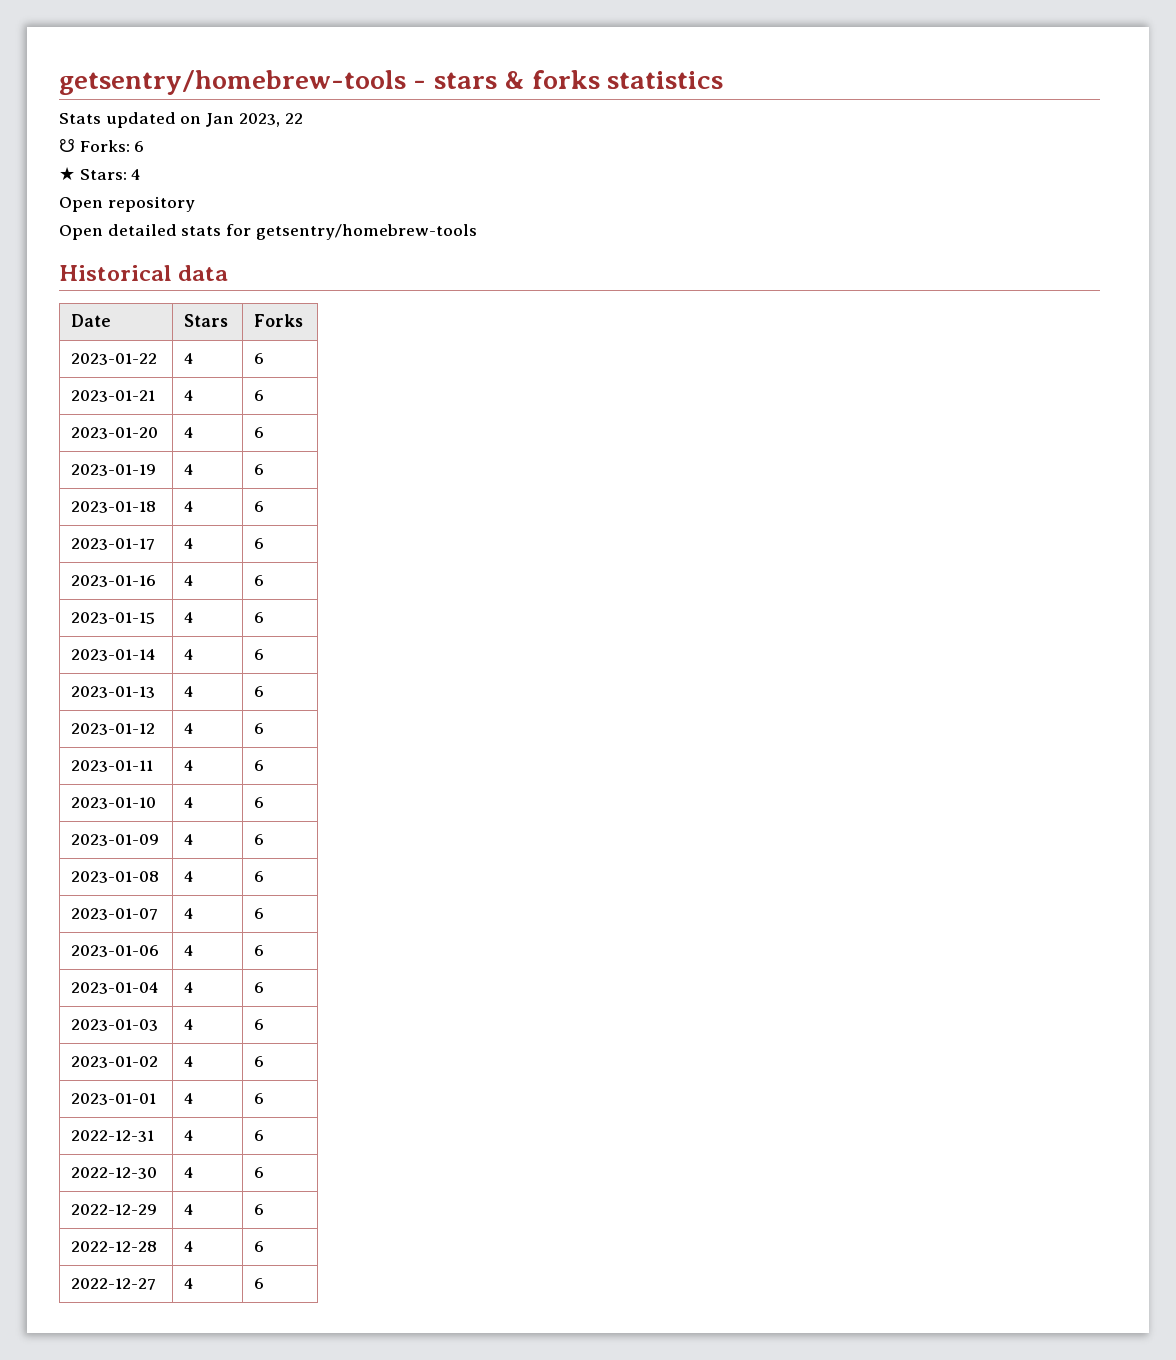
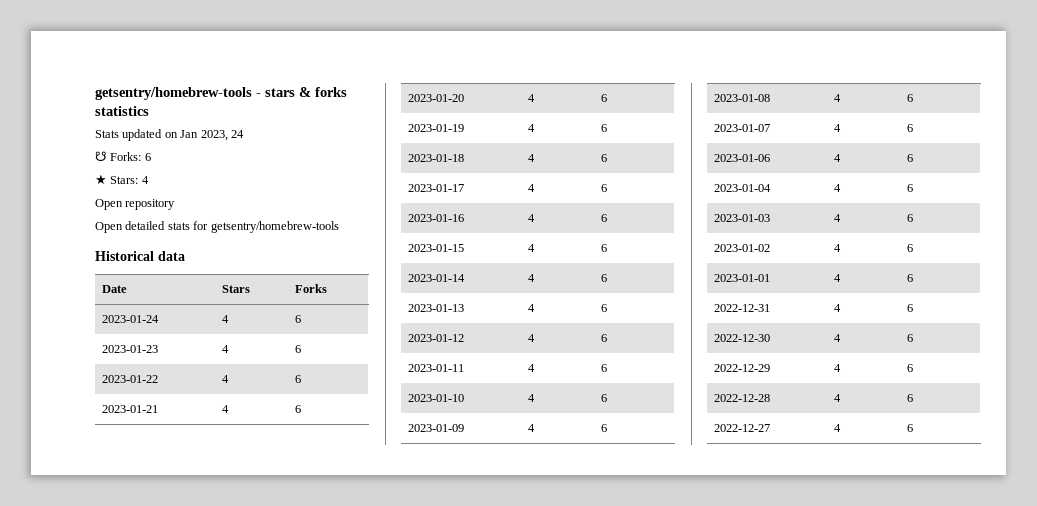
- Stats updated on Jan 2023, 22
+ Stats updated on Jan 2023, 24
+ 2023-01-24 | 4 | 6
+ 2023-01-23 | 4 | 6

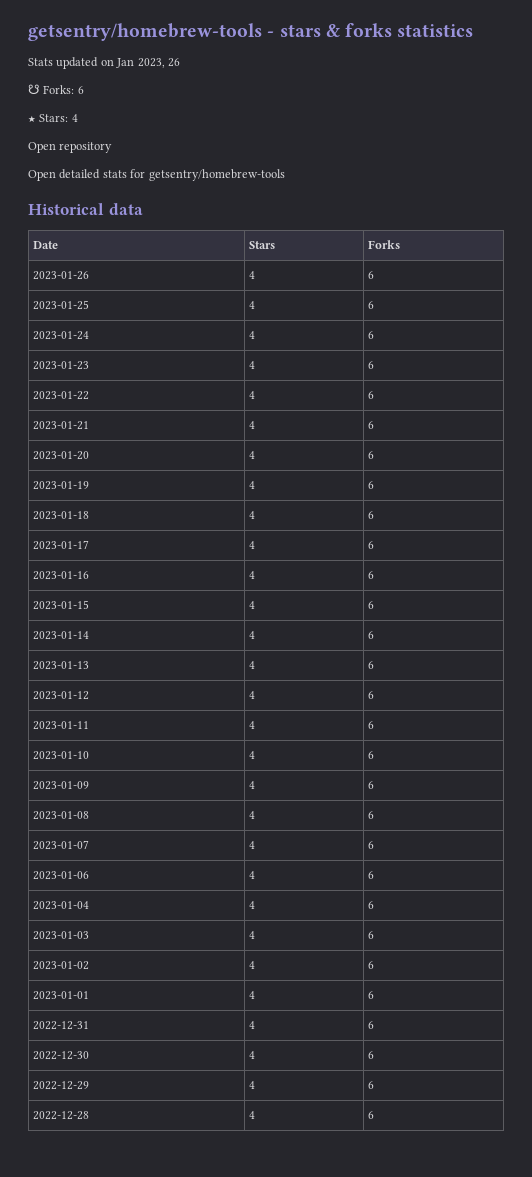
- Stats updated on Jan 2023, 24
+ Stats updated on Jan 2023, 26
+ 2023-01-26 | 4 | 6
+ 2023-01-25 | 4 | 6
- 2022-12-27 | 4 | 6

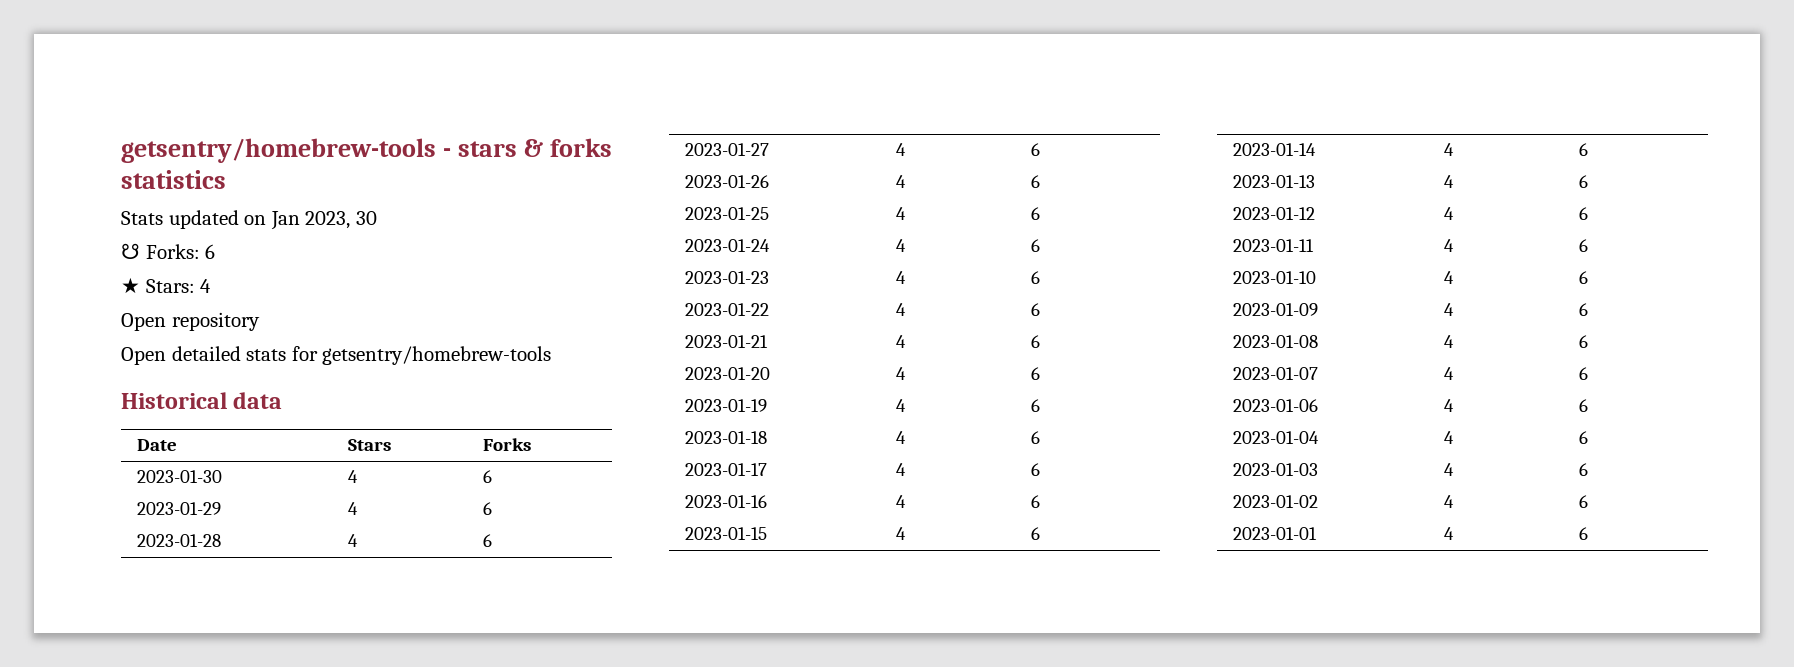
- Stats updated on Jan 2023, 26
+ Stats updated on Jan 2023, 30
+ 2023-01-30 | 4 | 6
+ 2023-01-29 | 4 | 6
+ 2023-01-28 | 4 | 6
+ 2023-01-27 | 4 | 6
- 2022-12-31 | 4 | 6
- 2022-12-30 | 4 | 6
- 2022-12-29 | 4 | 6
- 2022-12-28 | 4 | 6

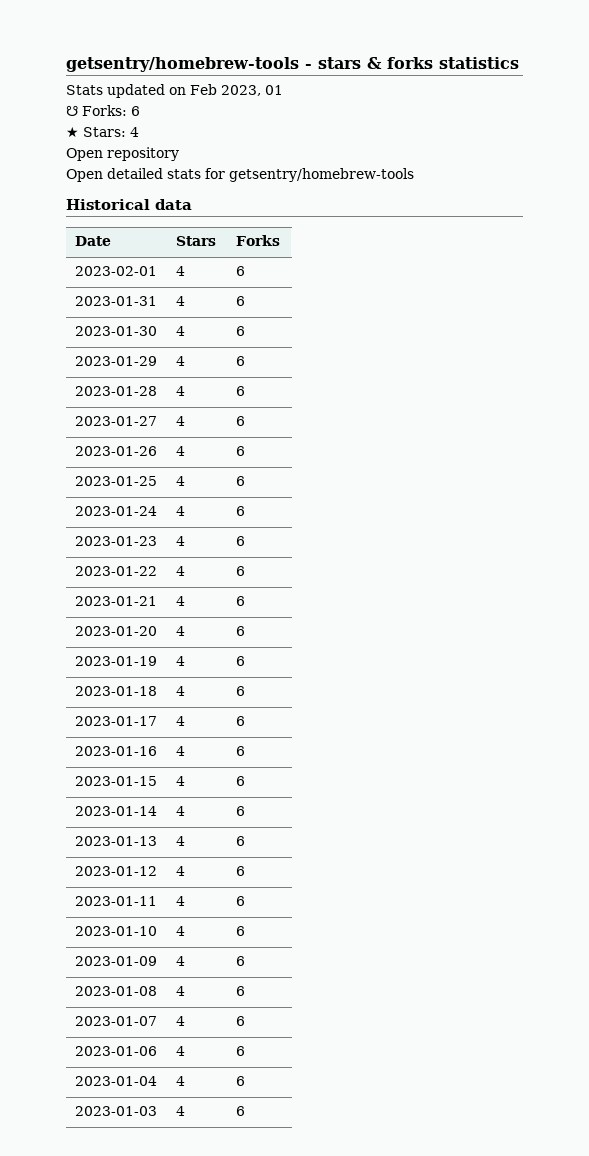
- Stats updated on Jan 2023, 30
+ Stats updated on Feb 2023, 01
+ 2023-02-01 | 4 | 6
+ 2023-01-31 | 4 | 6
- 2023-01-02 | 4 | 6
- 2023-01-01 | 4 | 6

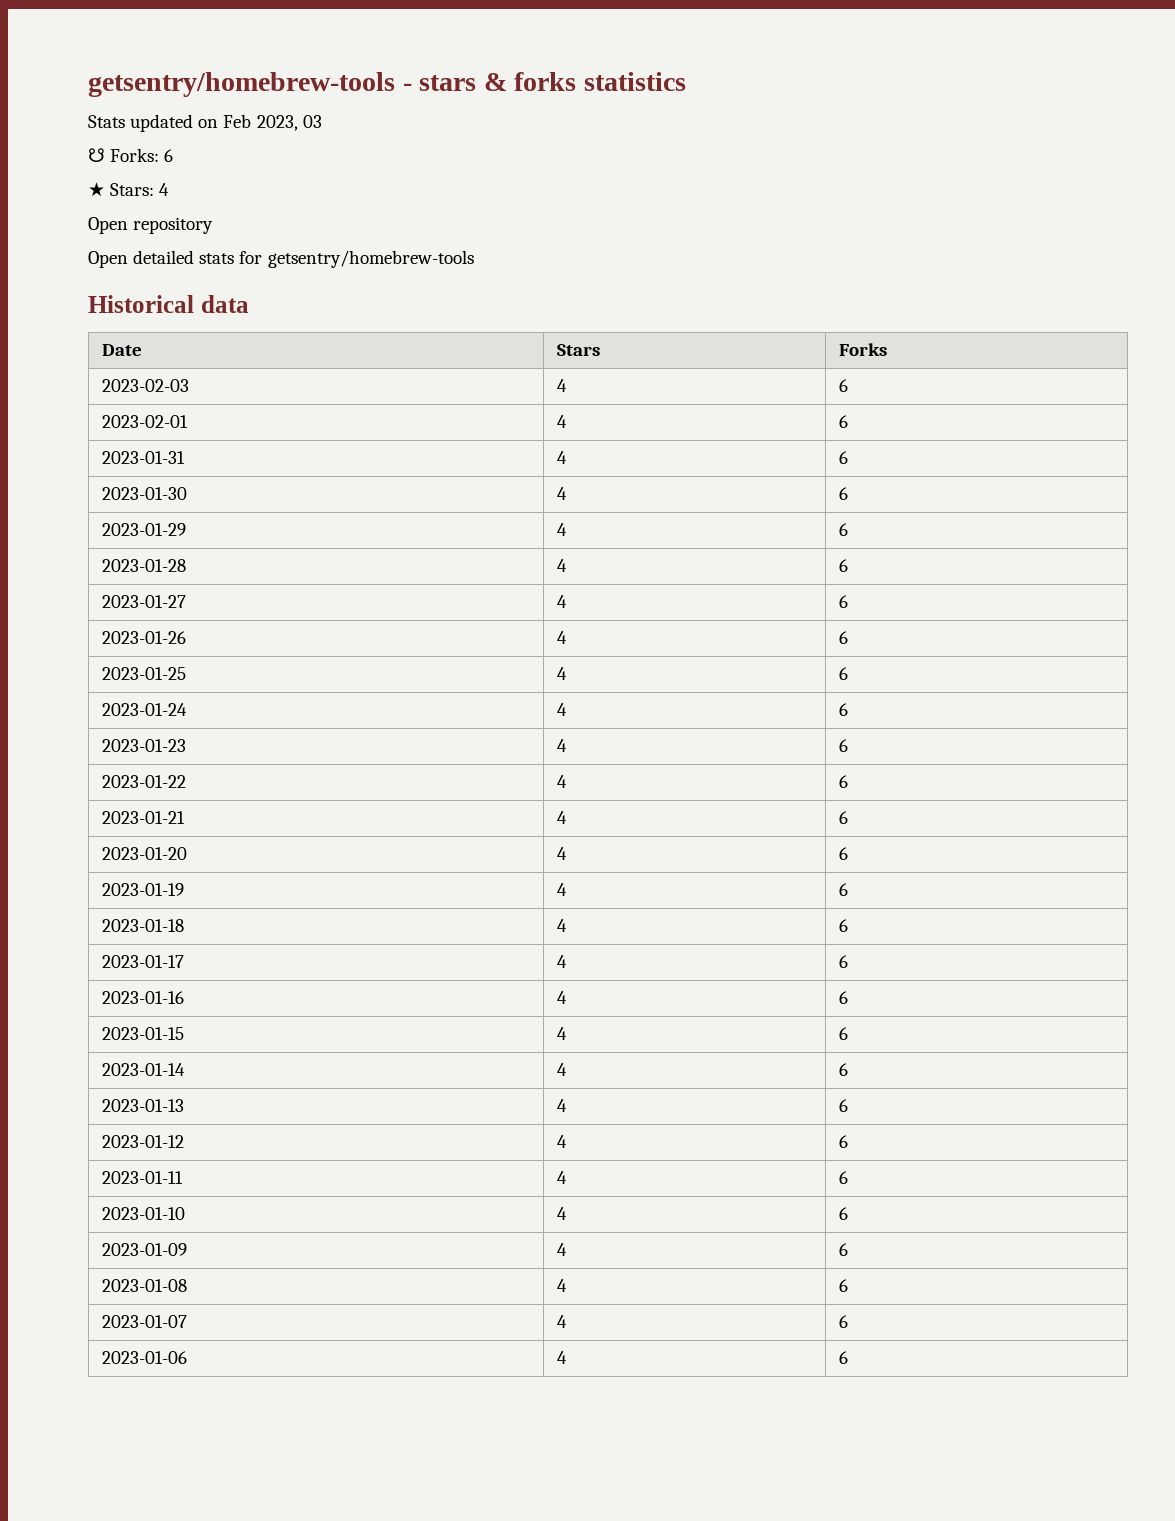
- Stats updated on Feb 2023, 01
+ Stats updated on Feb 2023, 03
+ 2023-02-03 | 4 | 6
- 2023-01-04 | 4 | 6
- 2023-01-03 | 4 | 6

